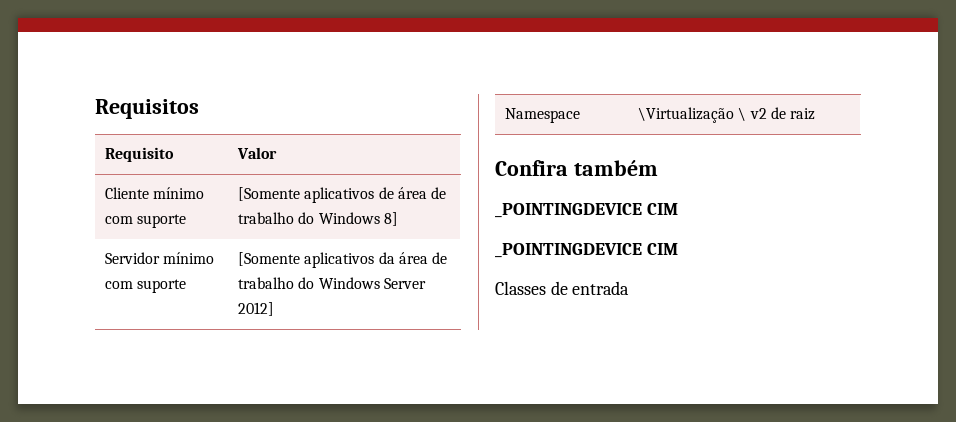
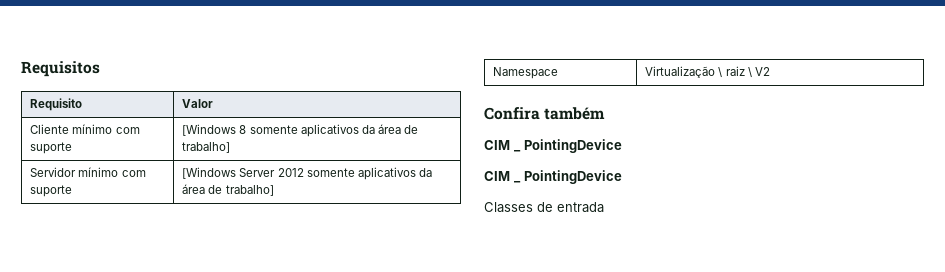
- Cliente mínimo com suporte | [Somente aplicativos de área de trabalho do Windows 8]
- Servidor mínimo com suporte | [Somente aplicativos da área de trabalho do Windows Server 2012]
- Namespace | \Virtualização \ v2 de raiz
+ Cliente mínimo com suporte | [Windows 8 somente aplicativos da área de trabalho]
+ Servidor mínimo com suporte | [Windows Server 2012 somente aplicativos da área de trabalho]
+ Namespace | Virtualização \ raiz \ V2
  Confira também
- _POINTINGDEVICE CIM
- _POINTINGDEVICE CIM
+ CIM _ PointingDevice
+ CIM _ PointingDevice

